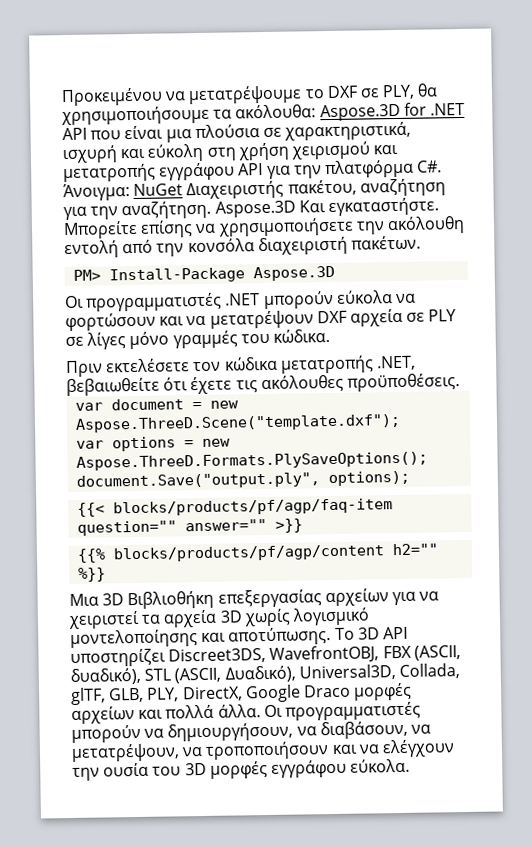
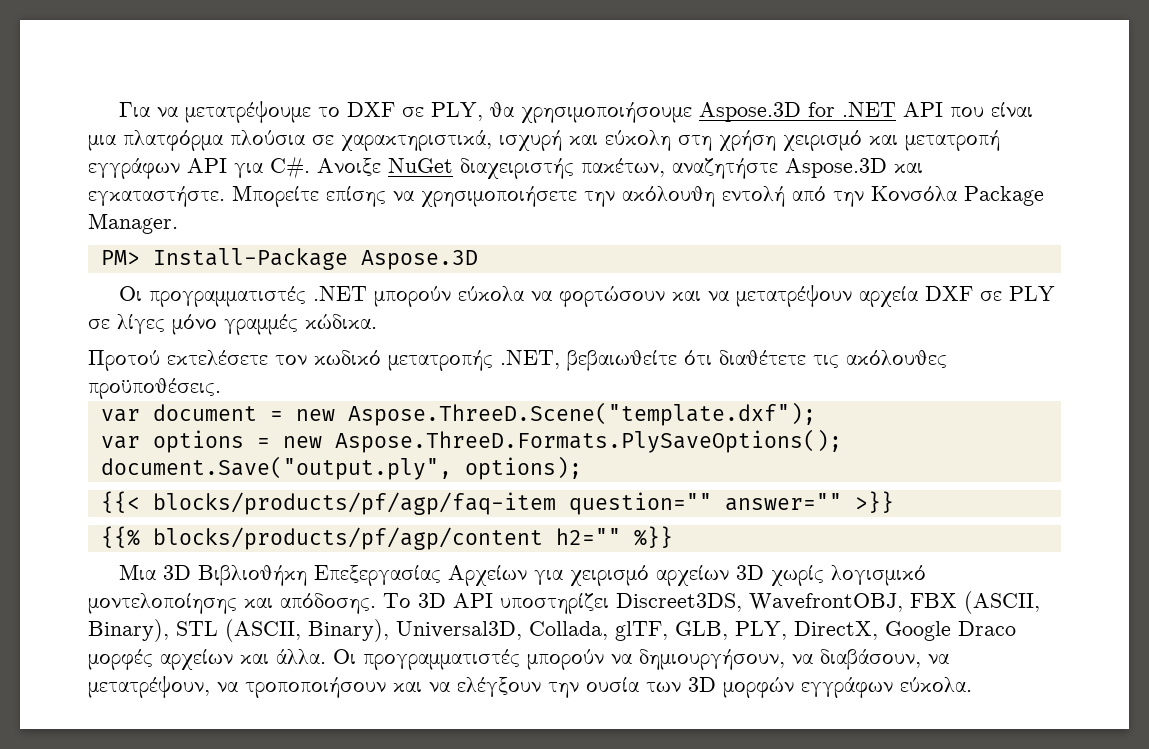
- Προκειμένου να μετατρέψουμε το DXF σε PLY, θα χρησιμοποιήσουμε τα ακόλουθα: Aspose.3D for .NET API που είναι μια πλούσια σε χαρακτηριστικά, ισχυρή και εύκολη στη χρήση χειρισμού και μετατροπής εγγράφου API για την πλατφόρμα C#. Άνοιγμα: NuGet Διαχειριστής πακέτου, αναζήτηση για την αναζήτηση. Aspose.3D Και εγκαταστήστε.
+ Για να μετατρέψουμε το DXF σε PLY, θα χρησιμοποιήσουμε Aspose.3D for .NET API που είναι μια πλατφόρμα πλούσια σε χαρακτηριστικά, ισχυρή και εύκολη στη χρήση χειρισμό και μετατροπή εγγράφων API για C#. Ανοιξε NuGet διαχειριστής πακέτων, αναζητήστε Aspose.3D και εγκαταστήστε.
- Μπορείτε επίσης να χρησιμοποιήσετε την ακόλουθη εντολή από την κονσόλα διαχειριστή πακέτων.
+ Μπορείτε επίσης να χρησιμοποιήσετε την ακόλουθη εντολή από την Κονσόλα Package Manager.
- Οι προγραμματιστές .NET μπορούν εύκολα να φορτώσουν και να μετατρέψουν DXF αρχεία σε PLY σε λίγες μόνο γραμμές του κώδικα.
+ Οι προγραμματιστές .NET μπορούν εύκολα να φορτώσουν και να μετατρέψουν αρχεία DXF σε PLY σε λίγες μόνο γραμμές κώδικα.
- Πριν εκτελέσετε τον κώδικα μετατροπής .NET, βεβαιωθείτε ότι έχετε τις ακόλουθες προϋποθέσεις.
+ Προτού εκτελέσετε τον κωδικό μετατροπής .NET, βεβαιωθείτε ότι διαθέτετε τις ακόλουθες προϋποθέσεις.
- Μια 3D Βιβλιοθήκη επεξεργασίας αρχείων για να χειριστεί τα αρχεία 3D χωρίς λογισμικό μοντελοποίησης και αποτύπωσης.
+ Μια 3D Βιβλιοθήκη Επεξεργασίας Αρχείων για χειρισμό αρχείων 3D χωρίς λογισμικό μοντελοποίησης και απόδοσης.
- Το 3D API υποστηρίζει Discreet3DS, WavefrontOBJ, FBX (ASCII, δυαδικό), STL (ASCII, Δυαδικό), Universal3D, Collada, glTF, GLB, PLY, DirectX, Google Draco μορφές αρχείων και πολλά άλλα.
+ Το 3D API υποστηρίζει Discreet3DS, WavefrontOBJ, FBX (ASCII, Binary), STL (ASCII, Binary), Universal3D, Collada, glTF, GLB, PLY, DirectX, Google Draco μορφές αρχείων και άλλα.
- Οι προγραμματιστές μπορούν να δημιουργήσουν, να διαβάσουν, να μετατρέψουν, να τροποποιήσουν και να ελέγχουν την ουσία του 3D μορφές εγγράφου εύκολα.
+ Οι προγραμματιστές μπορούν να δημιουργήσουν, να διαβάσουν, να μετατρέψουν, να τροποποιήσουν και να ελέγξουν την ουσία των 3D μορφών εγγράφων εύκολα.

